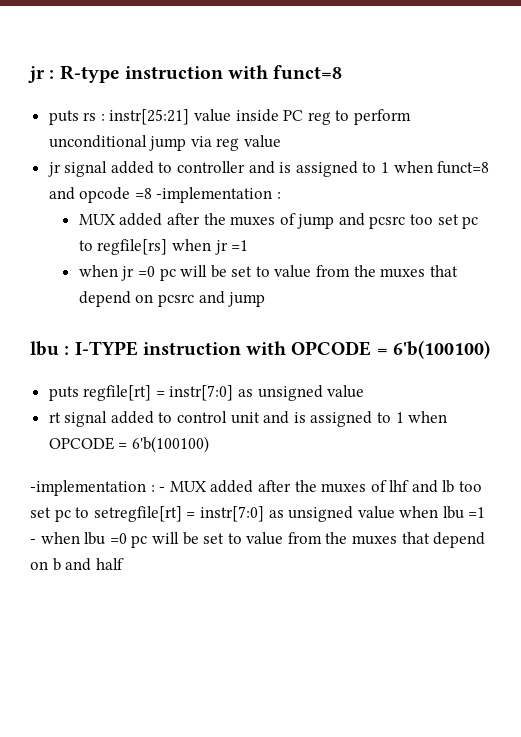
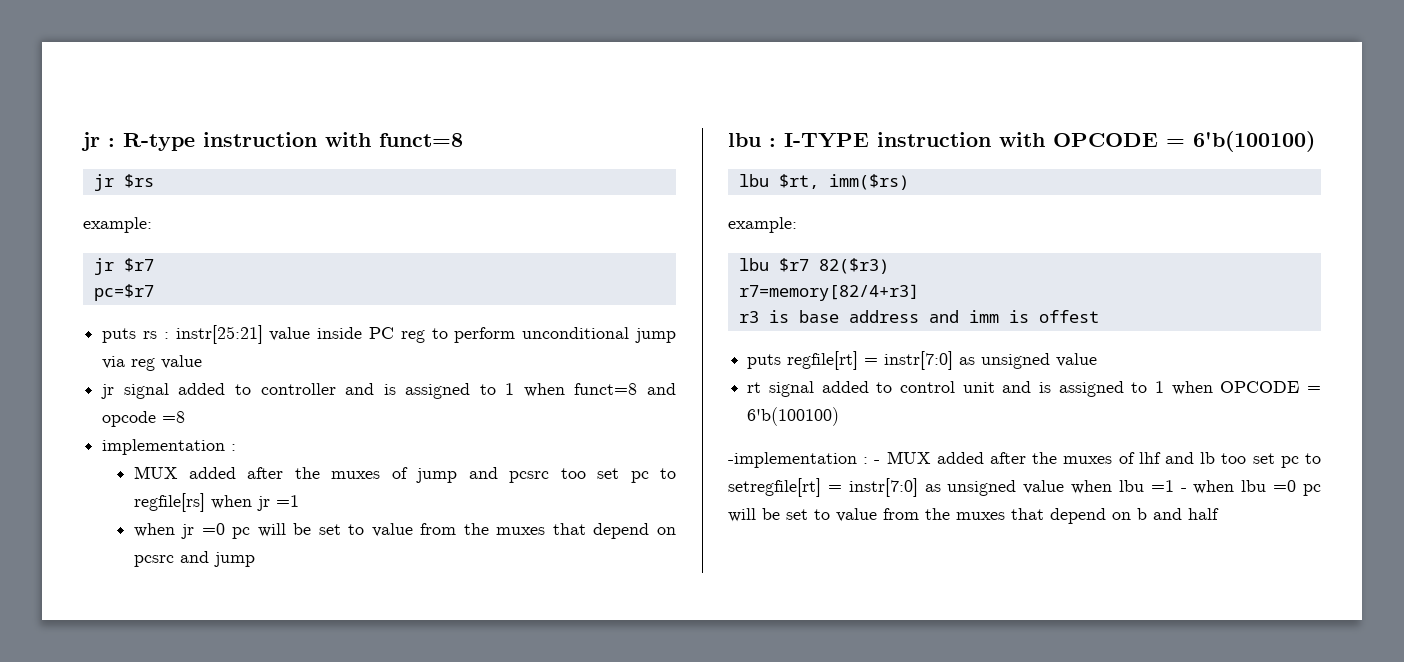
+ jr $rs
+ example:
+ jr $r7
+ pc=$r7
- jr signal added to controller and is assigned to 1 when funct=8 and opcode =8 -implementation :
+ jr signal added to controller and is assigned to 1 when funct=8 and opcode =8
+ implementation :
+ lbu $rt, imm($rs)
+ example:
+ lbu $r7 82($r3)
+ r7=memory[82/4+r3]
+ r3 is base address and imm is offest

